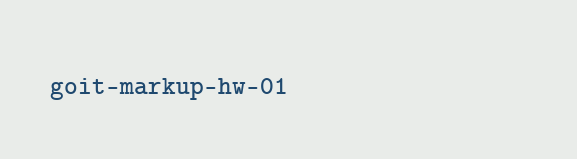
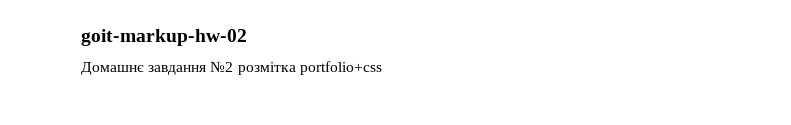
- goit-markup-hw-01
+ goit-markup-hw-02
+ Домашнє завдання №2 розмітка portfolio+css

